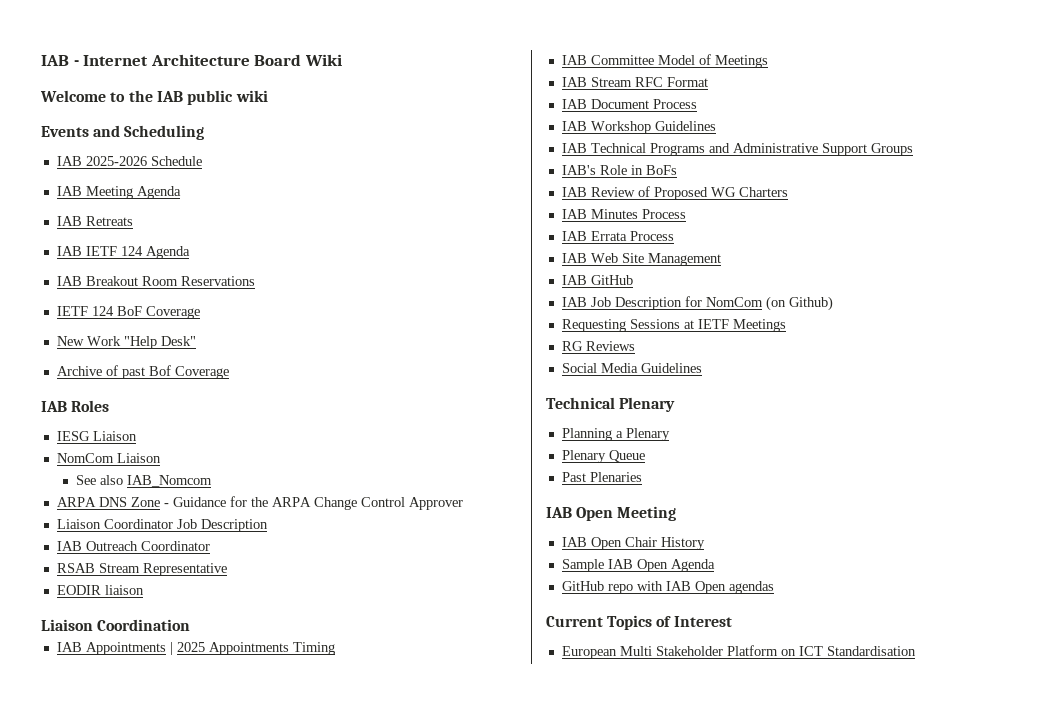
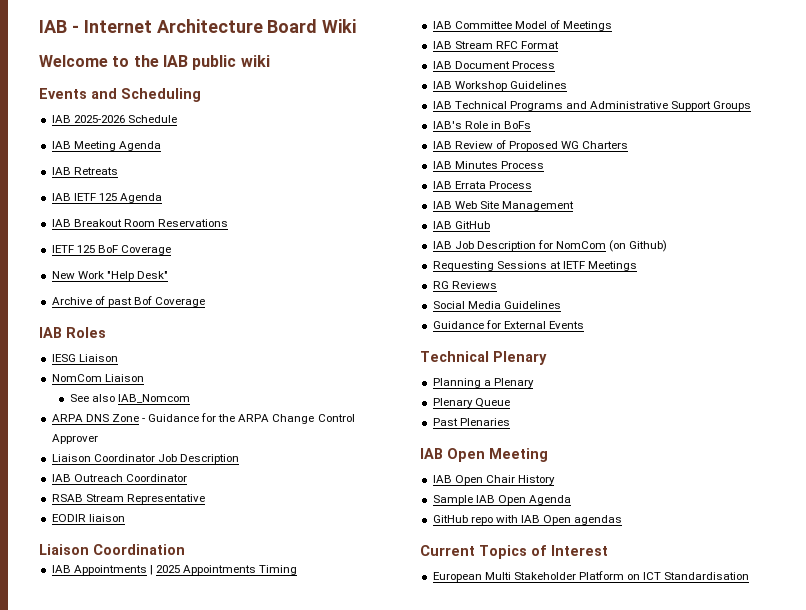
- IAB IETF 124 Agenda
+ IAB IETF 125 Agenda
- IETF 124 BoF Coverage
+ IETF 125 BoF Coverage
+ Guidance for External Events

